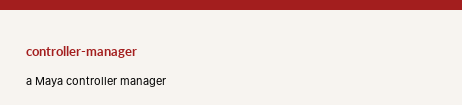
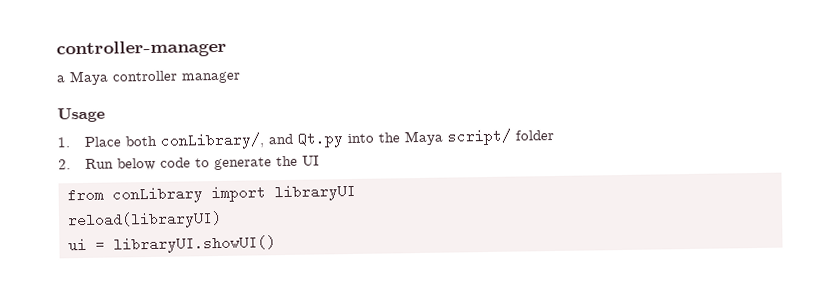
+ Usage
+ 1. Place both conLibrary/, and Qt.py into the Maya script/ folder
+ 2. Run below code to generate the UI
+ from conLibrary import libraryUI
+ reload(libraryUI)
+ ui = libraryUI.showUI()

